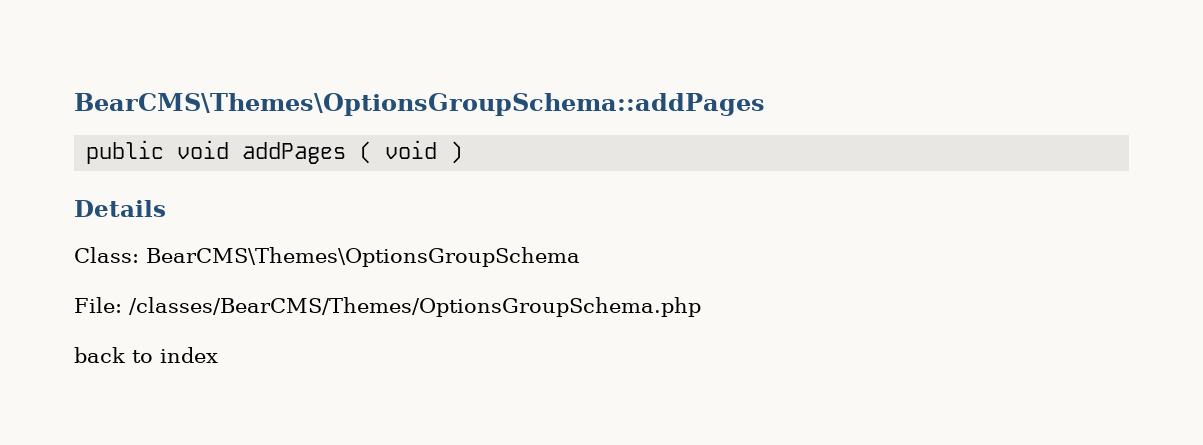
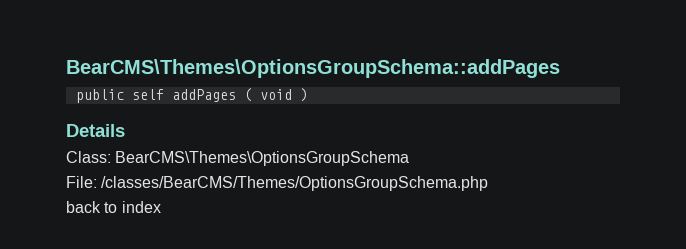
- public void addPages ( void )
+ public self addPages ( void )

